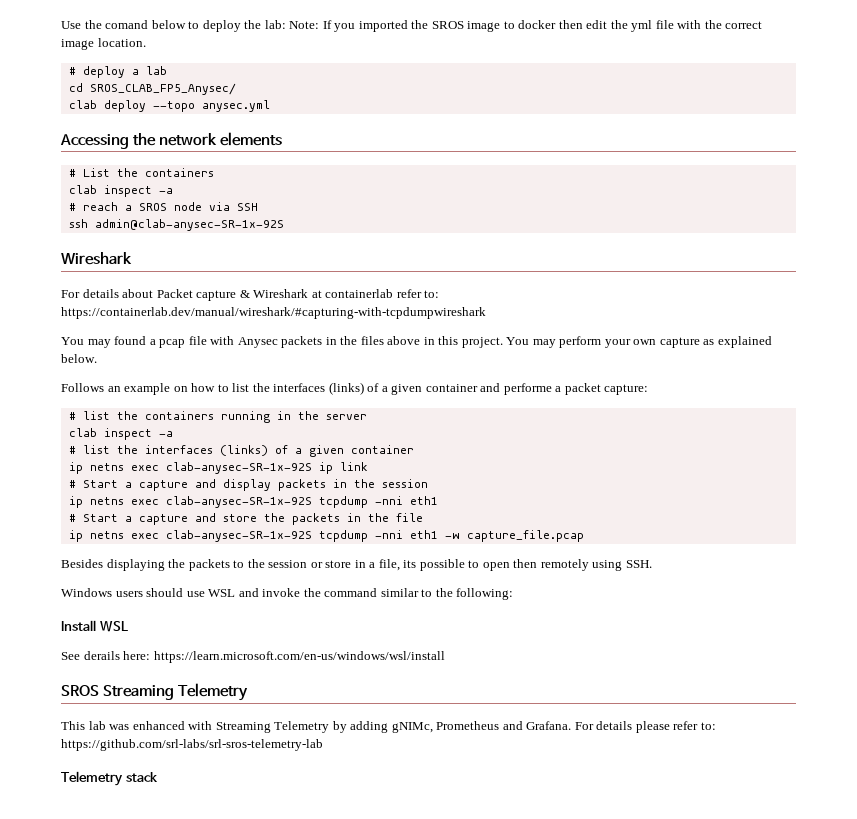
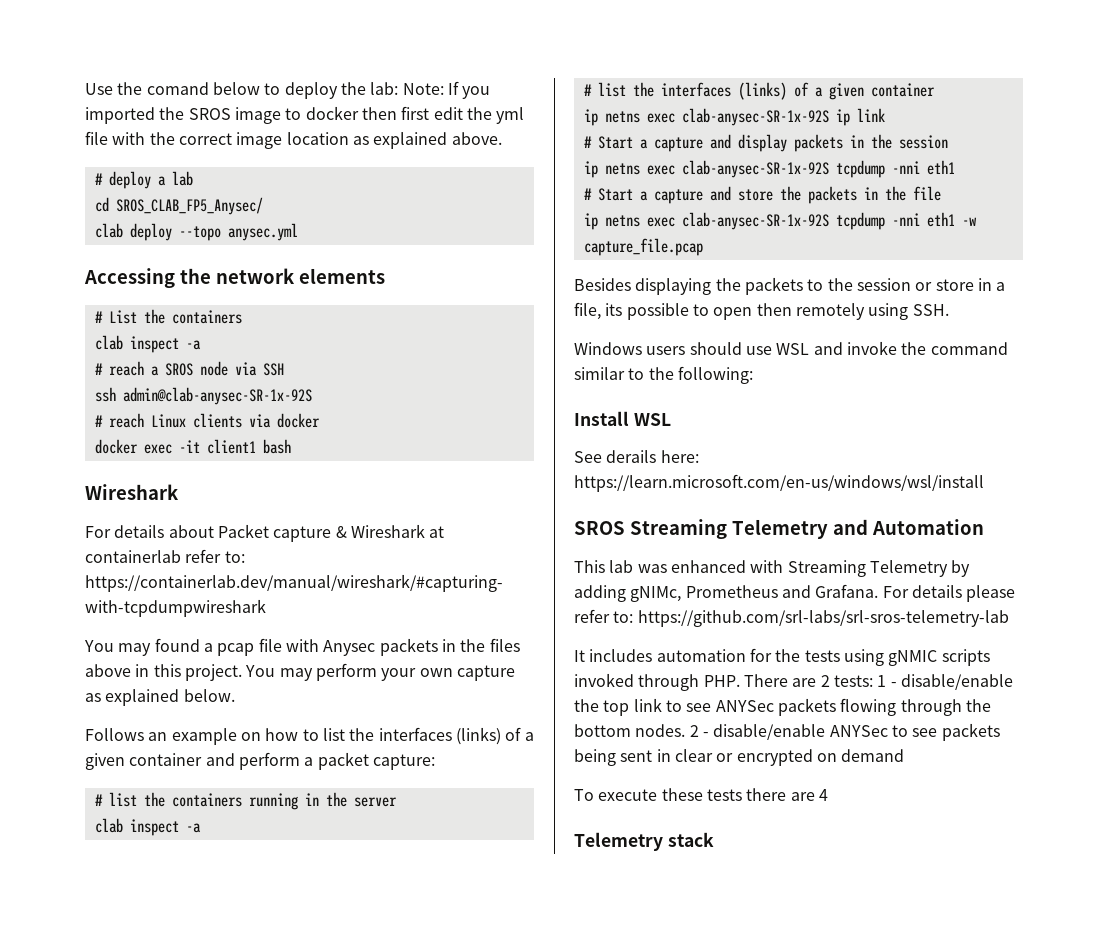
- Use the comand below to deploy the lab: Note: If you imported the SROS image to docker then edit the yml file with the correct image location.
+ Use the comand below to deploy the lab: Note: If you imported the SROS image to docker then first edit the yml file with the correct image location as explained above.
+ # reach Linux clients via docker
+ docker exec -it client1 bash
- Follows an example on how to list the interfaces (links) of a given container and performe a packet capture:
+ Follows an example on how to list the interfaces (links) of a given container and perform a packet capture:
- SROS Streaming Telemetry
+ SROS Streaming Telemetry and Automation
+ It includes automation for the tests using gNMIC scripts invoked through PHP. There are 2 tests: 1 - disable/enable the top link to see ANYSec packets flowing through the bottom nodes. 2 - disable/enable ANYSec to see packets being sent in clear or encrypted on demand
+ To execute these tests there are 4

